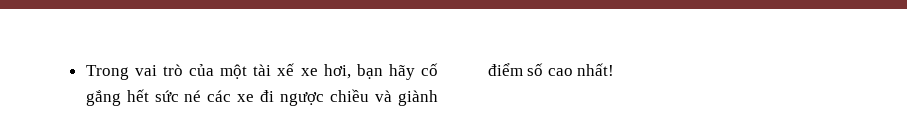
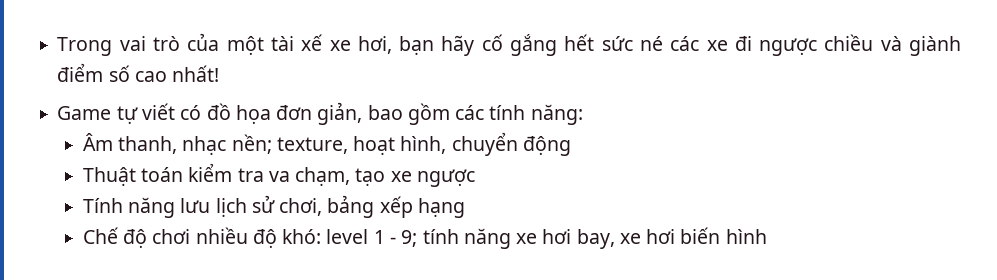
+ Game tự viết có đồ họa đơn giản, bao gồm các tính năng:
+ Âm thanh, nhạc nền; texture, hoạt hình, chuyển động
+ Thuật toán kiểm tra va chạm, tạo xe ngược
+ Tính năng lưu lịch sử chơi, bảng xếp hạng
+ Chế độ chơi nhiều độ khó: level 1 - 9; tính năng xe hơi bay, xe hơi biến hình

